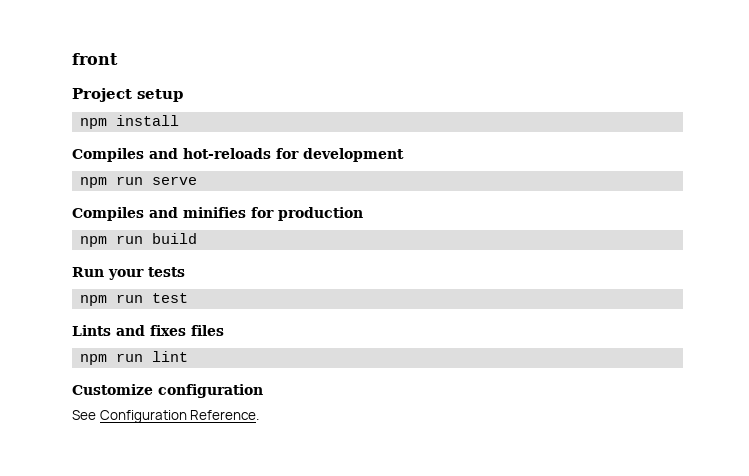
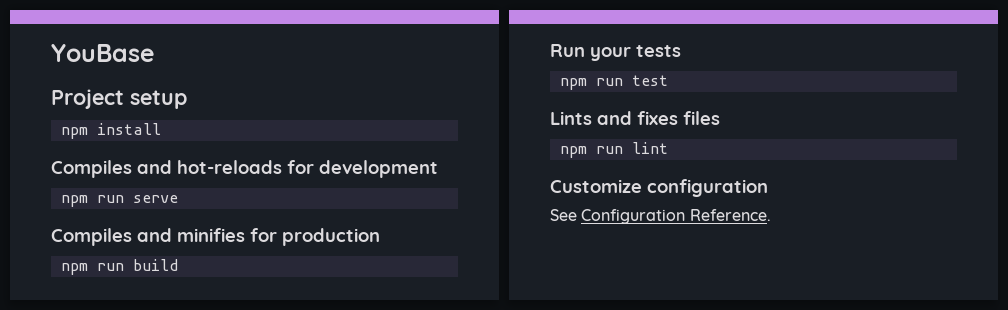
- front
+ YouBase

